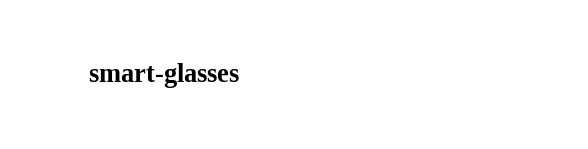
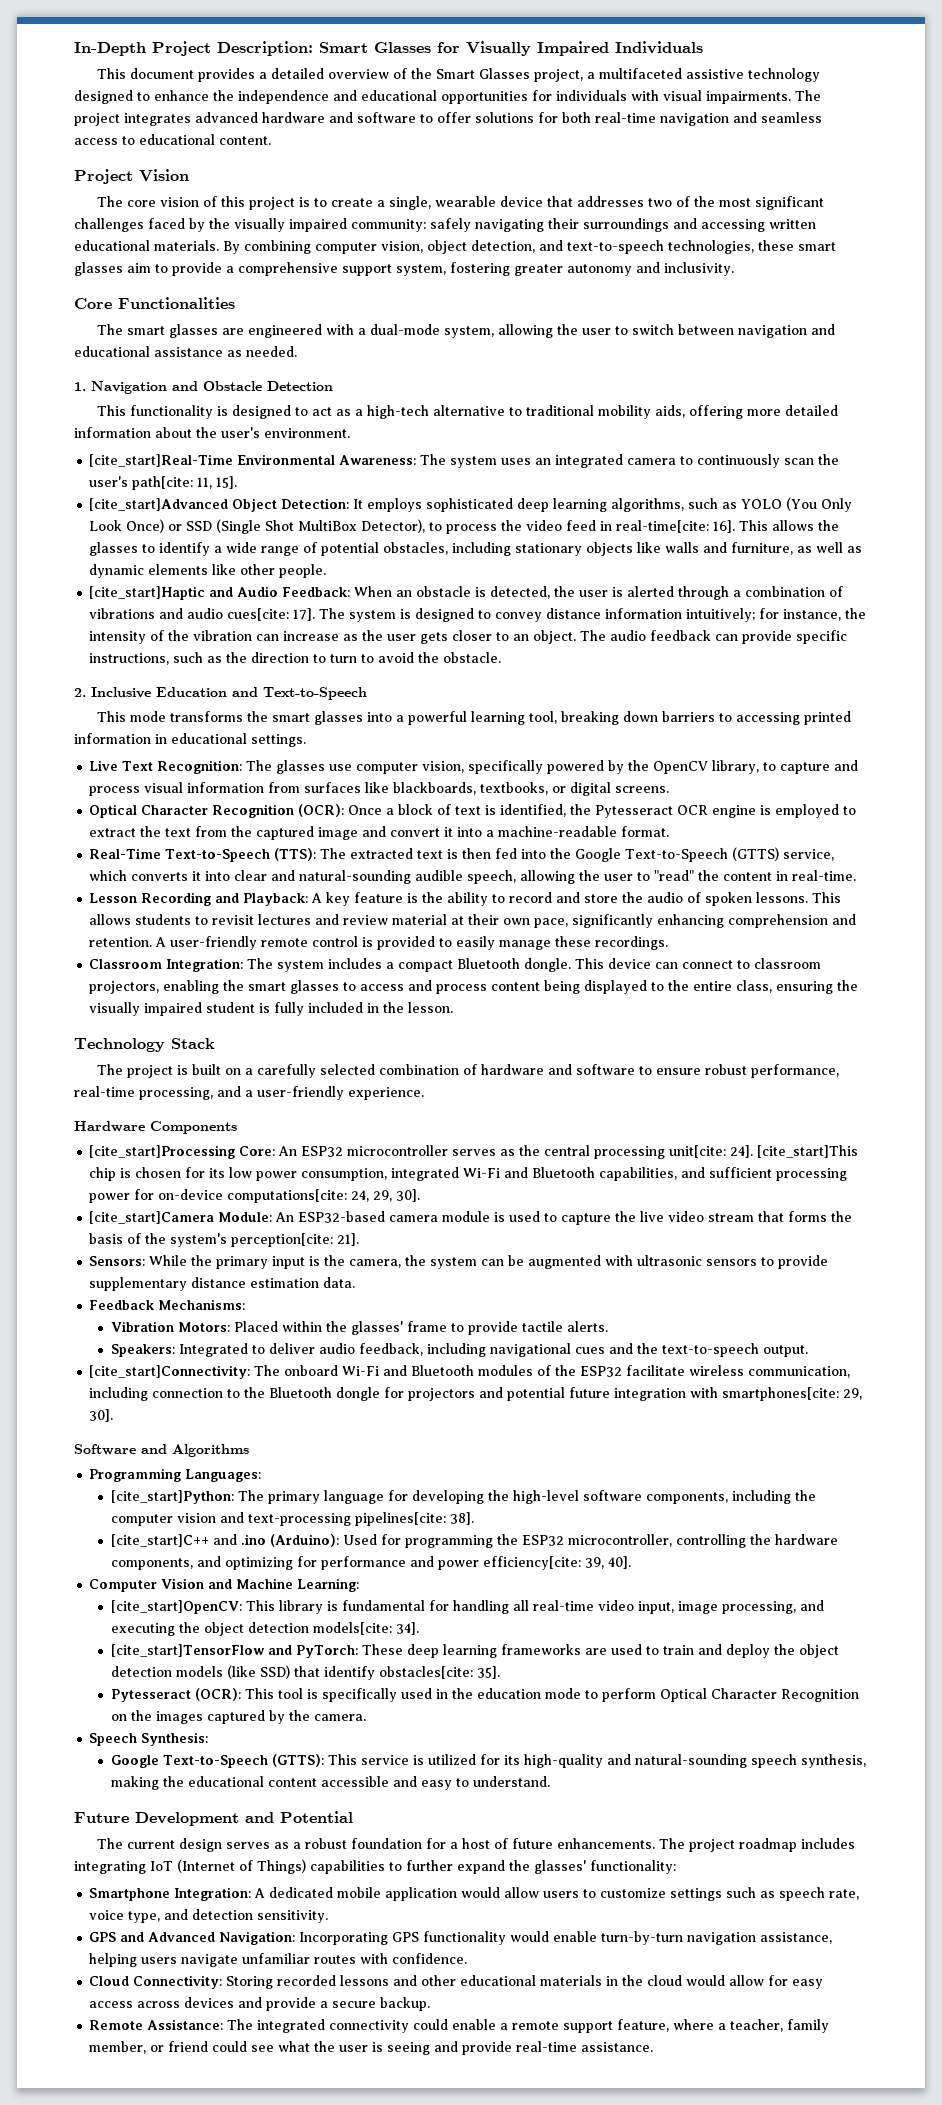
- smart-glasses
+ In-Depth Project Description: Smart Glasses for Visually Impaired Individuals
+ This document provides a detailed overview of the Smart Glasses project, a multifaceted assistive technology designed to enhance the independence and educational opportunities for individuals with visual impairments. The project integrates advanced hardware and software to offer solutions for both real-time navigation and seamless access to educational content.
+ Project Vision
+ The core vision of this project is to create a single, wearable device that addresses two of the most significant challenges faced by the visually impaired community: safely navigating their surroundings and accessing written educational materials. By combining computer vision, object detection, and text-to-speech technologies, these smart glasses aim to provide a comprehensive support system, fostering greater autonomy and inclusivity.
+ Core Functionalities
+ The smart glasses are engineered with a dual-mode system, allowing the user to switch between navigation and educational assistance as needed.
+ 1. Navigation and Obstacle Detection
+ This functionality is designed to act as a high-tech alternative to traditional mobility aids, offering more detailed information about the user's environment.
+ [cite_start]Real-Time Environmental Awareness: The system uses an integrated camera to continuously scan the user's path[cite: 11, 15].
+ [cite_start]Advanced Object Detection: It employs sophisticated deep learning algorithms, such as YOLO (You Only Look Once) or SSD (Single Shot MultiBox Detector), to process the video feed in real-time[cite: 16]. This allows the glasses to identify a wide range of potential obstacles, including stationary objects like walls and furniture, as well as dynamic elements like other people.
+ [cite_start]Haptic and Audio Feedback: When an obstacle is detected, the user is alerted through a combination of vibrations and audio cues[cite: 17]. The system is designed to convey distance information intuitively; for instance, the intensity of the vibration can increase as the user gets closer to an object. The audio feedback can provide specific instructions, such as the direction to turn to avoid the obstacle.
+ 2. Inclusive Education and Text-to-Speech
+ This mode transforms the smart glasses into a powerful learning tool, breaking down barriers to accessing printed information in educational settings.
+ Live Text Recognition: The glasses use computer vision, specifically powered by the OpenCV library, to capture and process visual information from surfaces like blackboards, textbooks, or digital screens.
+ Optical Character Recognition (OCR): Once a block of text is identified, the Pytesseract OCR engine is employed to extract the text from the captured image and convert it into a machine-readable format.
+ Real-Time Text-to-Speech (TTS): The extracted text is then fed into the Google Text-to-Speech (GTTS) service, which converts it into clear and natural-sounding audible speech, allowing the user to "read" the content in real-time.
+ Lesson Recording and Playback: A key feature is the ability to record and store the audio of spoken lessons. This allows students to revisit lectures and review material at their own pace, significantly enhancing comprehension and retention. A user-friendly remote control is provided to easily manage these recordings.
+ Classroom Integration: The system includes a compact Bluetooth dongle. This device can connect to classroom projectors, enabling the smart glasses to access and process content being displayed to the entire class, ensuring the visually impaired student is fully included in the lesson.
+ Technology Stack
+ The project is built on a carefully selected combination of hardware and software to ensure robust performance, real-time processing, and a user-friendly experience.
+ Hardware Components
+ [cite_start]Processing Core: An ESP32 microcontroller serves as the central processing unit[cite: 24]. [cite_start]This chip is chosen for its low power consumption, integrated Wi-Fi and Bluetooth capabilities, and sufficient processing power for on-device computations[cite: 24, 29, 30].
+ [cite_start]Camera Module: An ESP32-based camera module is used to capture the live video stream that forms the basis of the system's perception[cite: 21].
+ Sensors: While the primary input is the camera, the system can be augmented with ultrasonic sensors to provide supplementary distance estimation data.
+ Feedback Mechanisms:
+ Vibration Motors: Placed within the glasses' frame to provide tactile alerts.
+ Speakers: Integrated to deliver audio feedback, including navigational cues and the text-to-speech output.
+ [cite_start]Connectivity: The onboard Wi-Fi and Bluetooth modules of the ESP32 facilitate wireless communication, including connection to the Bluetooth dongle for projectors and potential future integration with smartphones[cite: 29, 30].
+ Software and Algorithms
+ Programming Languages:
+ [cite_start]Python: The primary language for developing the high-level software components, including the computer vision and text-processing pipelines[cite: 38].
+ [cite_start]C++ and .ino (Arduino): Used for programming the ESP32 microcontroller, controlling the hardware components, and optimizing for performance and power efficiency[cite: 39, 40].
+ Computer Vision and Machine Learning:
+ [cite_start]OpenCV: This library is fundamental for handling all real-time video input, image processing, and executing the object detection models[cite: 34].
+ [cite_start]TensorFlow and PyTorch: These deep learning frameworks are used to train and deploy the object detection models (like SSD) that identify obstacles[cite: 35].
+ Pytesseract (OCR): This tool is specifically used in the education mode to perform Optical Character Recognition on the images captured by the camera.
+ Speech Synthesis:
+ Google Text-to-Speech (GTTS): This service is utilized for its high-quality and natural-sounding speech synthesis, making the educational content accessible and easy to understand.
+ Future Development and Potential
+ The current design serves as a robust foundation for a host of future enhancements. The project roadmap includes integrating IoT (Internet of Things) capabilities to further expand the glasses' functionality:
+ Smartphone Integration: A dedicated mobile application would allow users to customize settings such as speech rate, voice type, and detection sensitivity.
+ GPS and Advanced Navigation: Incorporating GPS functionality would enable turn-by-turn navigation assistance, helping users navigate unfamiliar routes with confidence.
+ Cloud Connectivity: Storing recorded lessons and other educational materials in the cloud would allow for easy access across devices and provide a secure backup.
+ Remote Assistance: The integrated connectivity could enable a remote support feature, where a teacher, family member, or friend could see what the user is seeing and provide real-time assistance.

